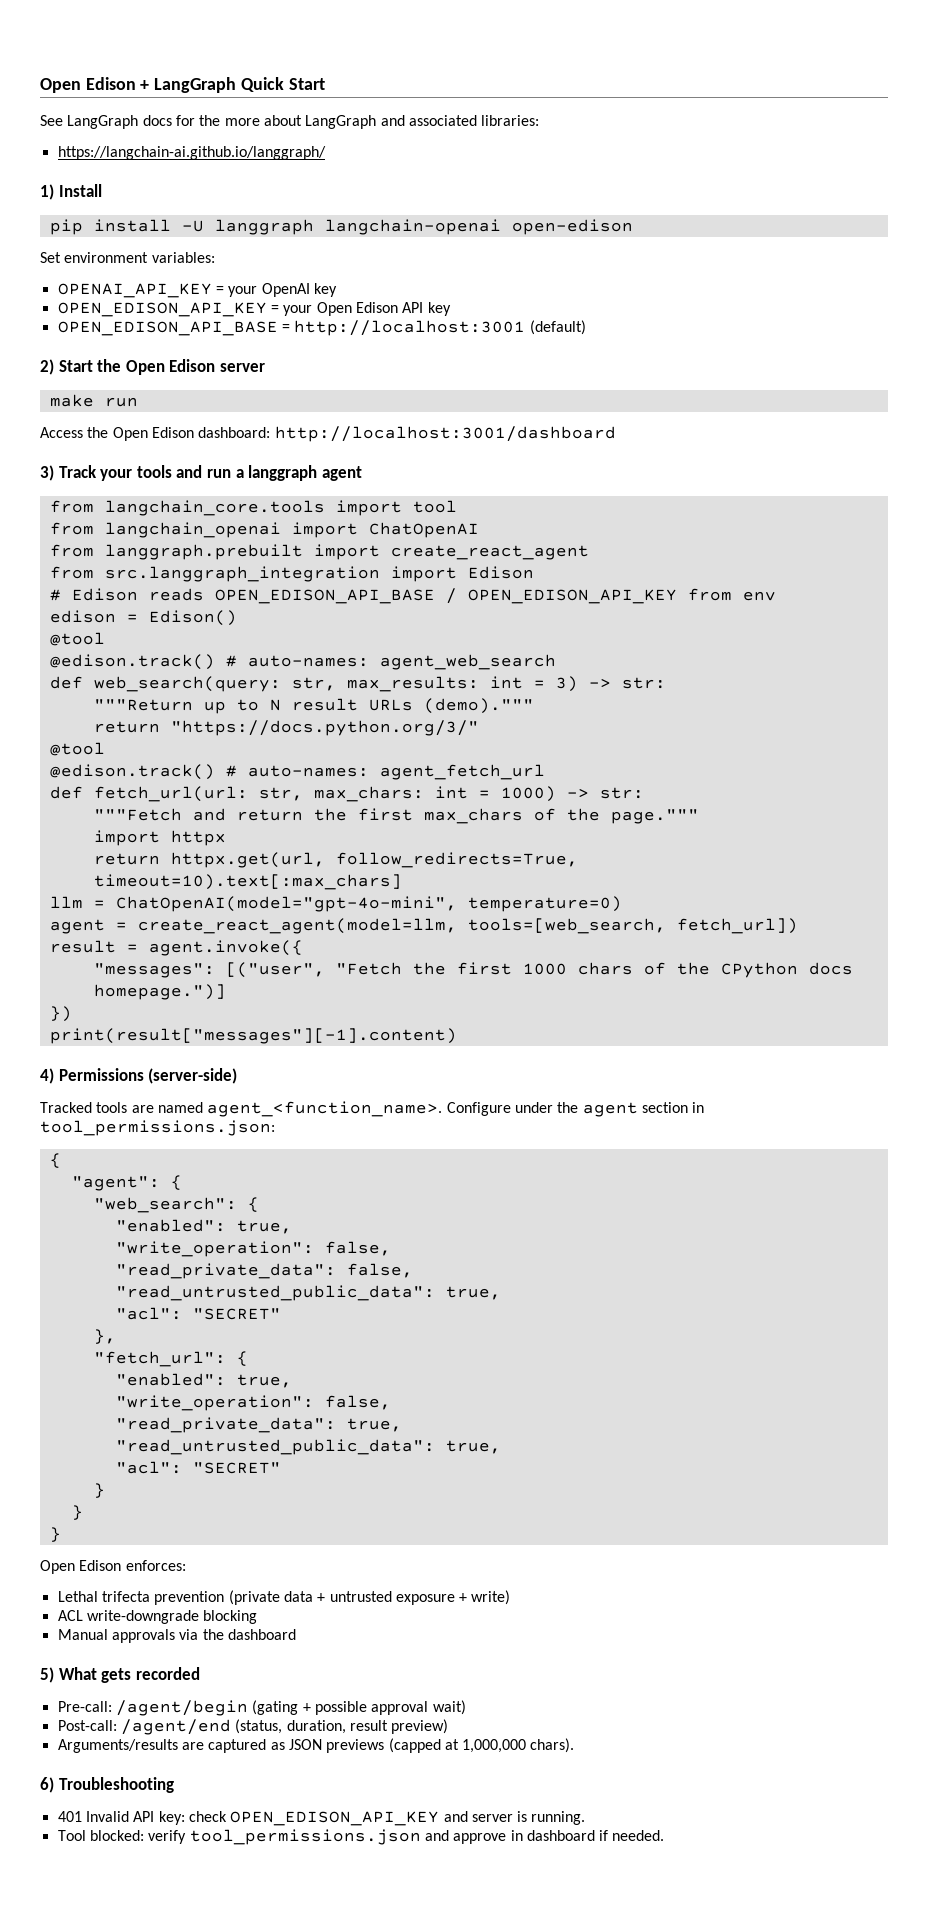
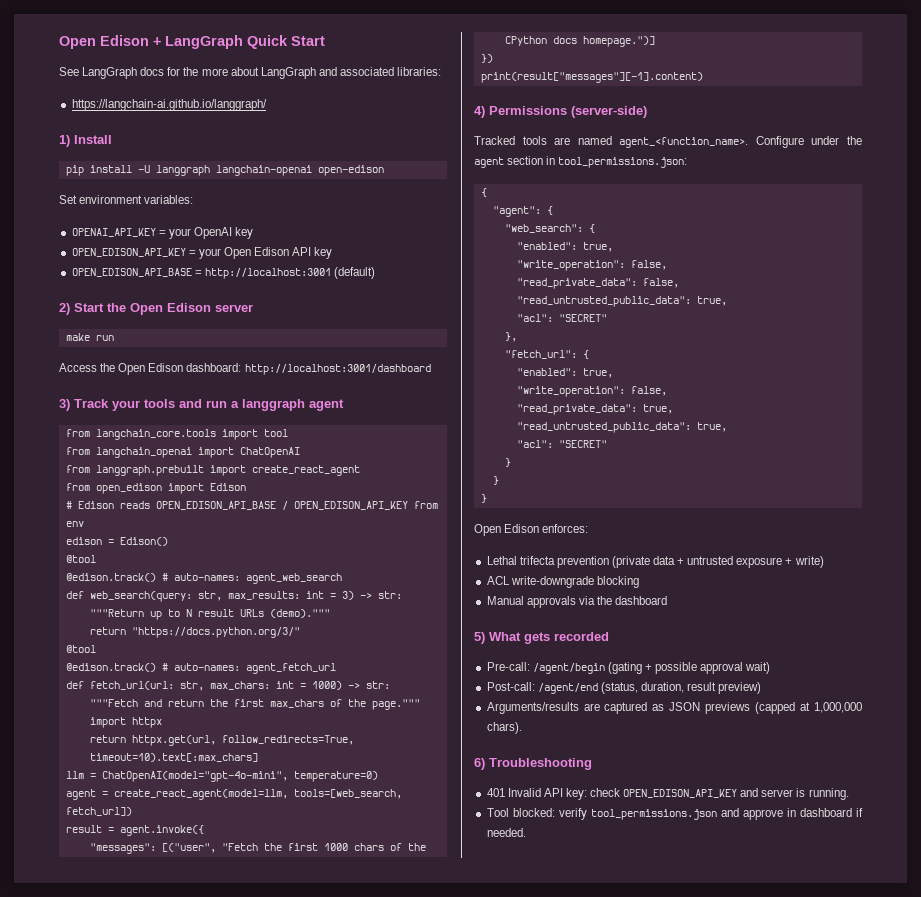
- from src.langgraph_integration import Edison
+ from open_edison import Edison

